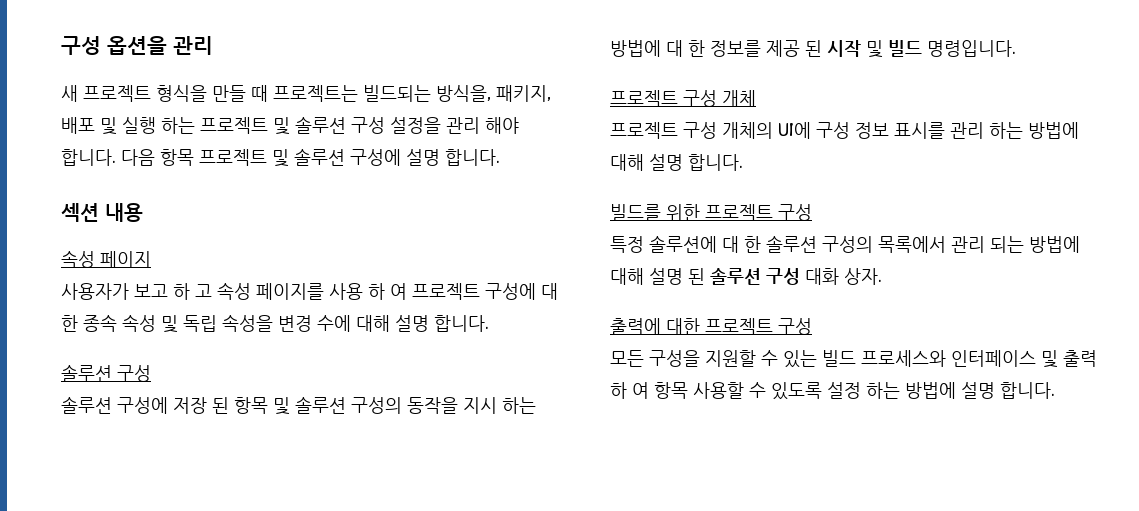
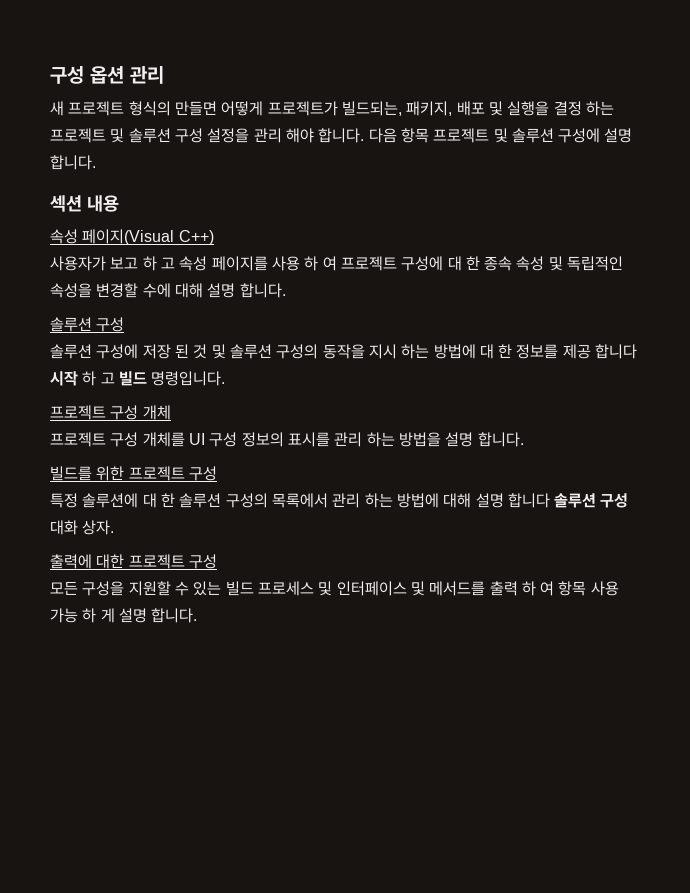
- 구성 옵션을 관리
+ 구성 옵션 관리
- 새 프로젝트 형식을 만들 때 프로젝트는 빌드되는 방식을, 패키지, 배포 및 실행 하는 프로젝트 및 솔루션 구성 설정을 관리 해야 합니다.
+ 새 프로젝트 형식의 만들면 어떻게 프로젝트가 빌드되는, 패키지, 배포 및 실행을 결정 하는 프로젝트 및 솔루션 구성 설정을 관리 해야 합니다.
- 속성 페이지
+ 속성 페이지(Visual C++)
- 사용자가 보고 하 고 속성 페이지를 사용 하 여 프로젝트 구성에 대 한 종속 속성 및 독립 속성을 변경 수에 대해 설명 합니다.
+ 사용자가 보고 하 고 속성 페이지를 사용 하 여 프로젝트 구성에 대 한 종속 속성 및 독립적인 속성을 변경할 수에 대해 설명 합니다.
- 솔루션 구성에 저장 된 항목 및 솔루션 구성의 동작을 지시 하는 방법에 대 한 정보를 제공 된 시작 및 빌드 명령입니다.
+ 솔루션 구성에 저장 된 것 및 솔루션 구성의 동작을 지시 하는 방법에 대 한 정보를 제공 합니다 시작 하 고 빌드 명령입니다.
- 프로젝트 구성 개체의 UI에 구성 정보 표시를 관리 하는 방법에 대해 설명 합니다.
+ 프로젝트 구성 개체를 UI 구성 정보의 표시를 관리 하는 방법을 설명 합니다.
- 특정 솔루션에 대 한 솔루션 구성의 목록에서 관리 되는 방법에 대해 설명 된 솔루션 구성 대화 상자.
+ 특정 솔루션에 대 한 솔루션 구성의 목록에서 관리 하는 방법에 대해 설명 합니다 솔루션 구성 대화 상자.
- 모든 구성을 지원할 수 있는 빌드 프로세스와 인터페이스 및 출력 하 여 항목 사용할 수 있도록 설정 하는 방법에 설명 합니다.
+ 모든 구성을 지원할 수 있는 빌드 프로세스 및 인터페이스 및 메서드를 출력 하 여 항목 사용 가능 하 게 설명 합니다.

